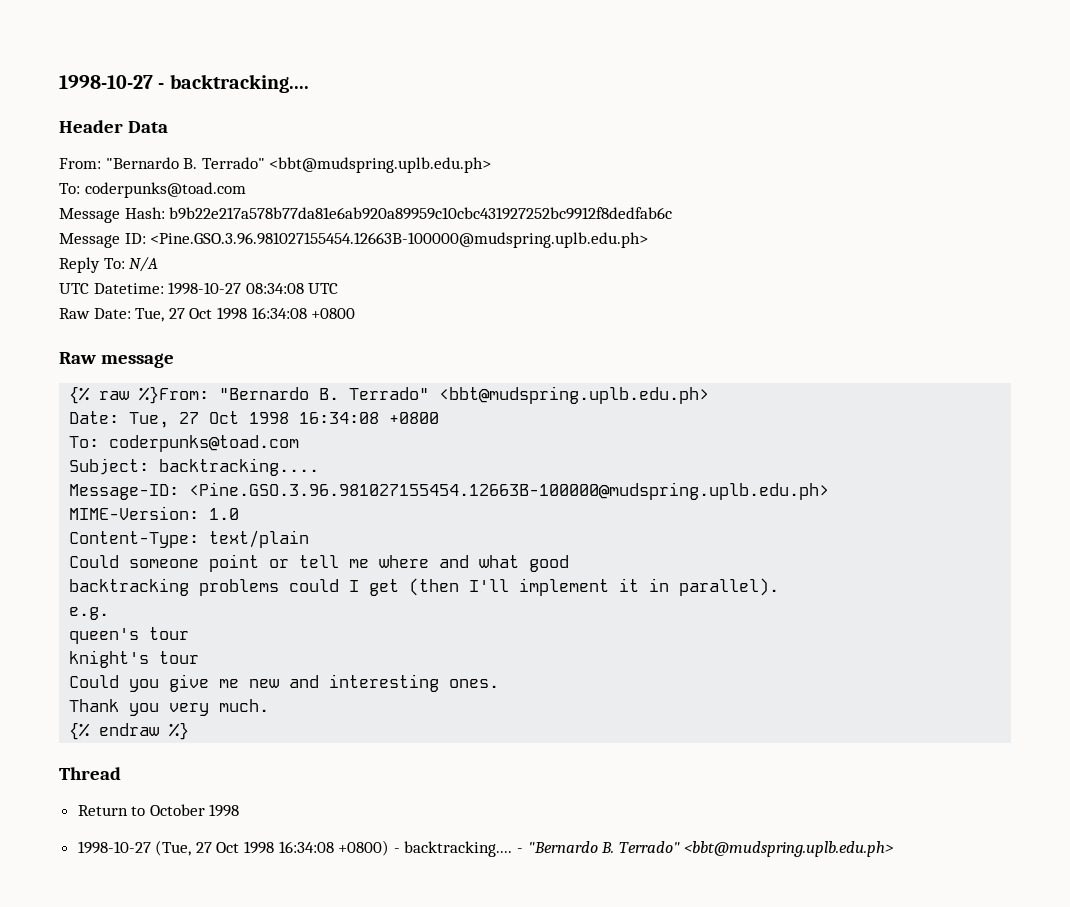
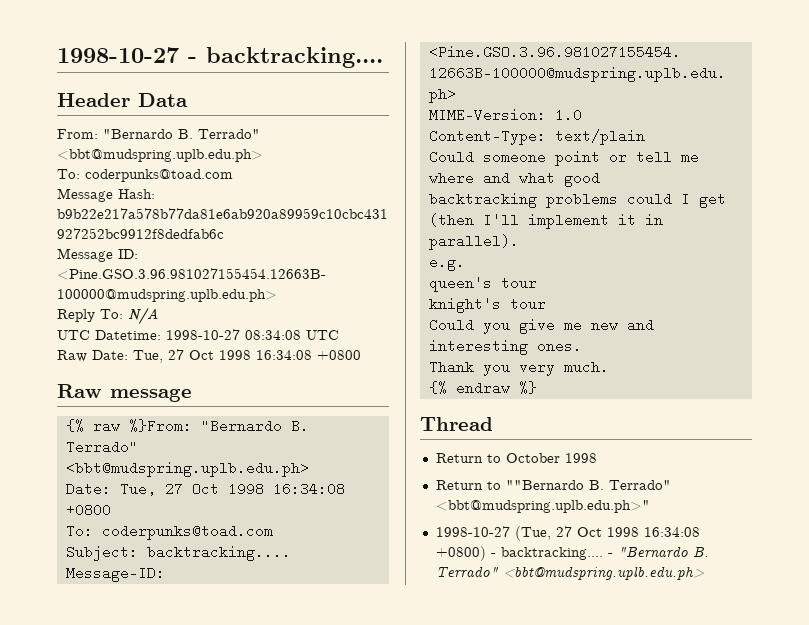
+ Return to ""Bernardo B. Terrado" <bbt@mudspring.uplb.edu.ph>"

